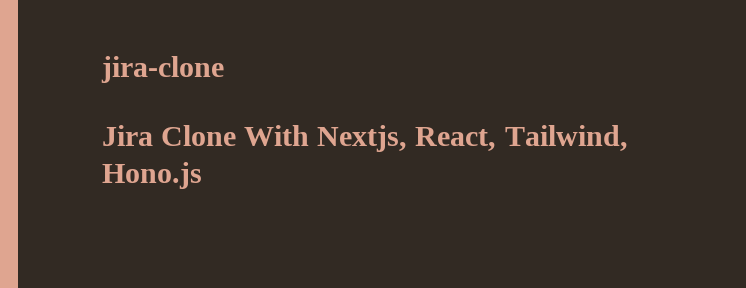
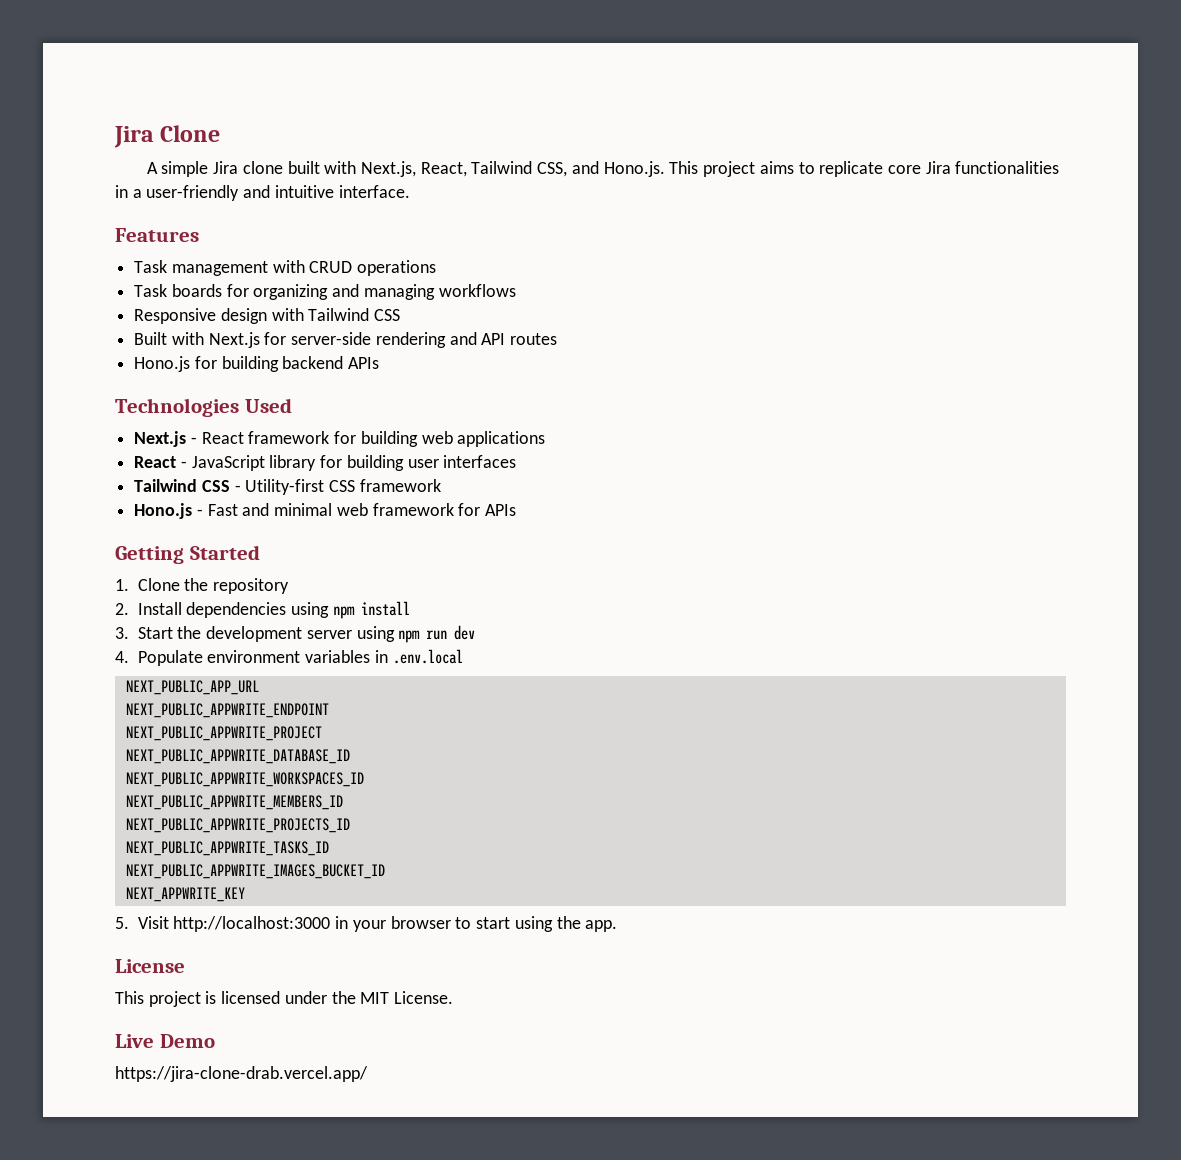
- jira-clone
- Jira Clone With Nextjs, React, Tailwind, Hono.js
+ Jira Clone
+ A simple Jira clone built with Next.js, React, Tailwind CSS, and Hono.js. This project aims to replicate core Jira functionalities in a user-friendly and intuitive interface.
+ Features
+ Task management with CRUD operations
+ Task boards for organizing and managing workflows
+ Responsive design with Tailwind CSS
+ Built with Next.js for server-side rendering and API routes
+ Hono.js for building backend APIs
+ Technologies Used
+ Next.js - React framework for building web applications
+ React - JavaScript library for building user interfaces
+ Tailwind CSS - Utility-first CSS framework
+ Hono.js - Fast and minimal web framework for APIs
+ Getting Started
+ 1. Clone the repository
+ 2. Install dependencies using npm install
+ 3. Start the development server using npm run dev
+ 4. Populate environment variables in .env.local
+ NEXT_PUBLIC_APP_URL
+ NEXT_PUBLIC_APPWRITE_ENDPOINT
+ NEXT_PUBLIC_APPWRITE_PROJECT
+ NEXT_PUBLIC_APPWRITE_DATABASE_ID
+ NEXT_PUBLIC_APPWRITE_WORKSPACES_ID
+ NEXT_PUBLIC_APPWRITE_MEMBERS_ID
+ NEXT_PUBLIC_APPWRITE_PROJECTS_ID
+ NEXT_PUBLIC_APPWRITE_TASKS_ID
+ NEXT_PUBLIC_APPWRITE_IMAGES_BUCKET_ID
+ NEXT_APPWRITE_KEY
+ 5. Visit http://localhost:3000 in your browser to start using the app.
+ License
+ This project is licensed under the MIT License.
+ Live Demo
+ https://jira-clone-drab.vercel.app/

